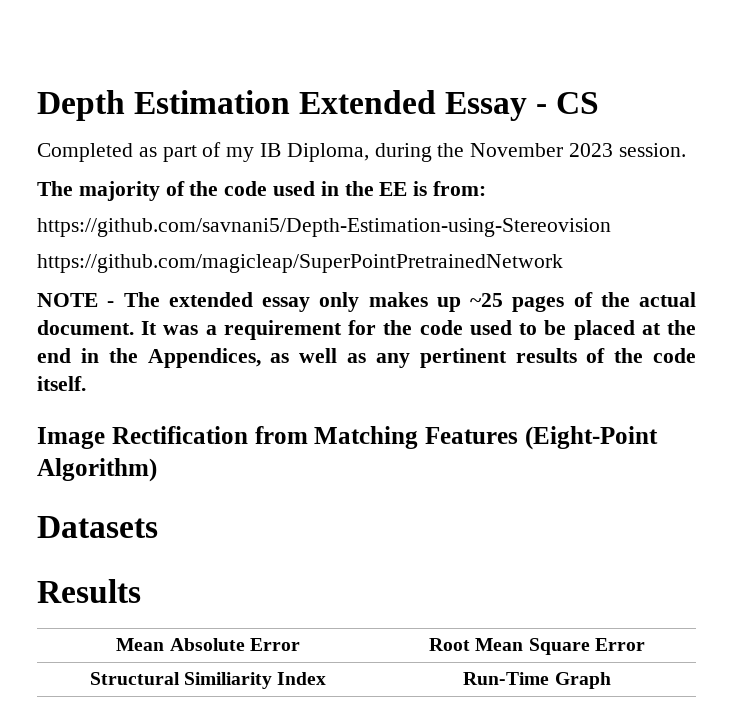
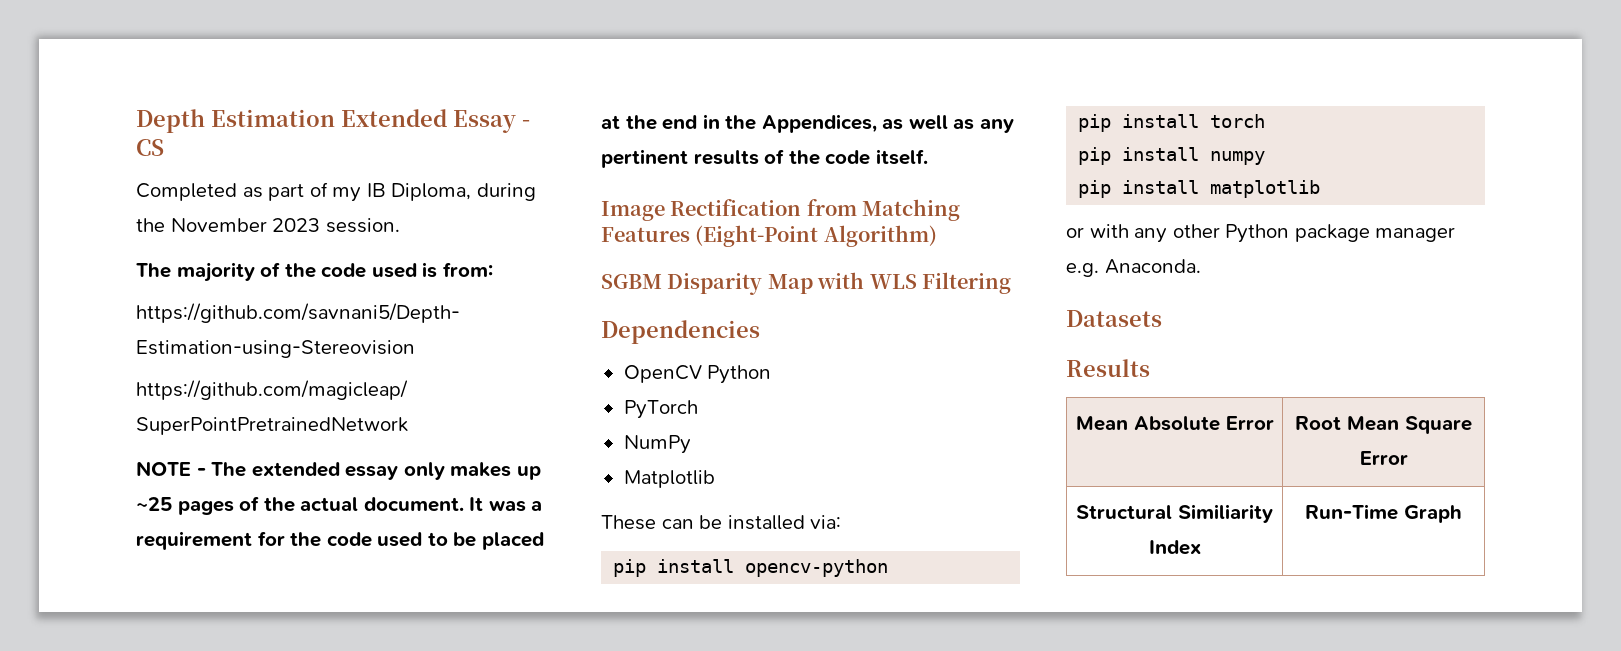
- The majority of the code used in the EE is from:
+ The majority of the code used is from:
+ SGBM Disparity Map with WLS Filtering
+ Dependencies
+ OpenCV Python
+ PyTorch
+ NumPy
+ Matplotlib
+ These can be installed via:
+ pip install opencv-python
+ pip install torch
+ pip install numpy
+ pip install matplotlib
+ or with any other Python package manager e.g. Anaconda.

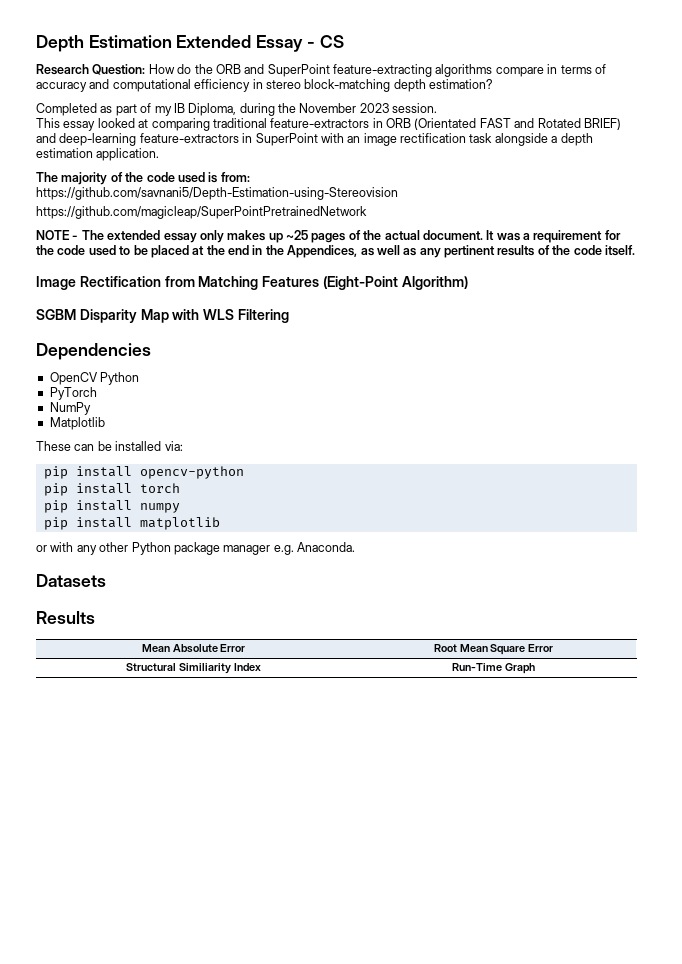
+ Research Question: How do the ORB and SuperPoint feature-extracting algorithms compare in terms of accuracy and computational efficiency in stereo block-matching depth estimation?
+ This essay looked at comparing traditional feature-extractors in ORB (Orientated FAST and Rotated BRIEF) and deep-learning feature-extractors in SuperPoint with an image rectification task alongside a depth estimation application.

